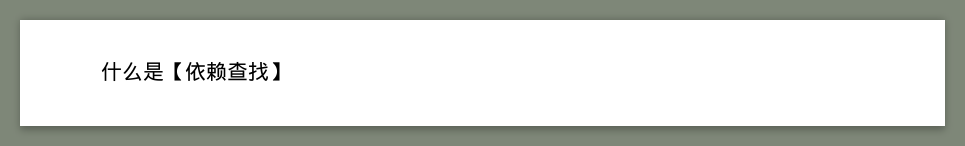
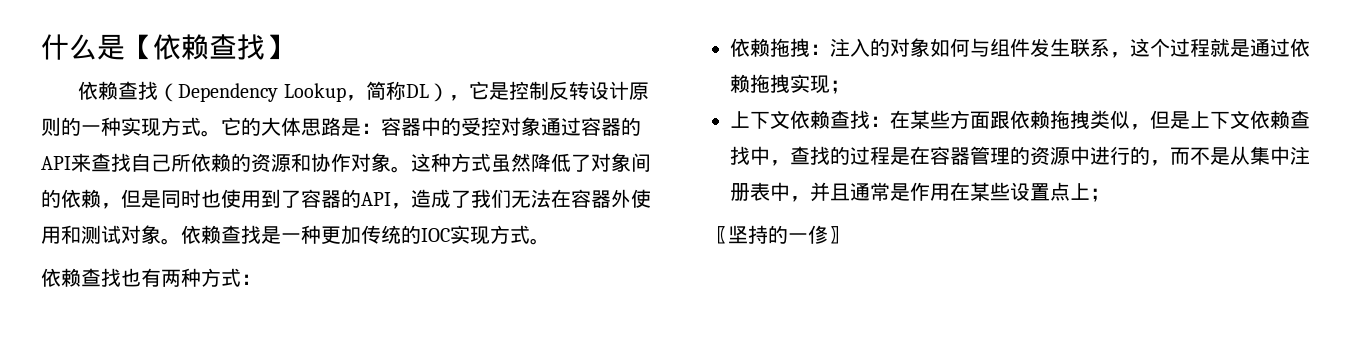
+ 依赖查找（Dependency Lookup，简称DL），它是控制反转设计原则的一种实现方式。它的大体思路是：容器中的受控对象通过容器的API来查找自己所依赖的资源和协作对象。这种方式虽然降低了对象间的依赖，但是同时也使用到了容器的API，造成了我们无法在容器外使用和测试对象。依赖查找是一种更加传统的IOC实现方式。
+ 依赖查找也有两种方式：
+ 依赖拖拽：注入的对象如何与组件发生联系，这个过程就是通过依赖拖拽实现；
+ 上下文依赖查找：在某些方面跟依赖拖拽类似，但是上下文依赖查找中，查找的过程是在容器管理的资源中进行的，而不是从集中注册表中，并且通常是作用在某些设置点上；
+ 〖坚持的一俢〗

